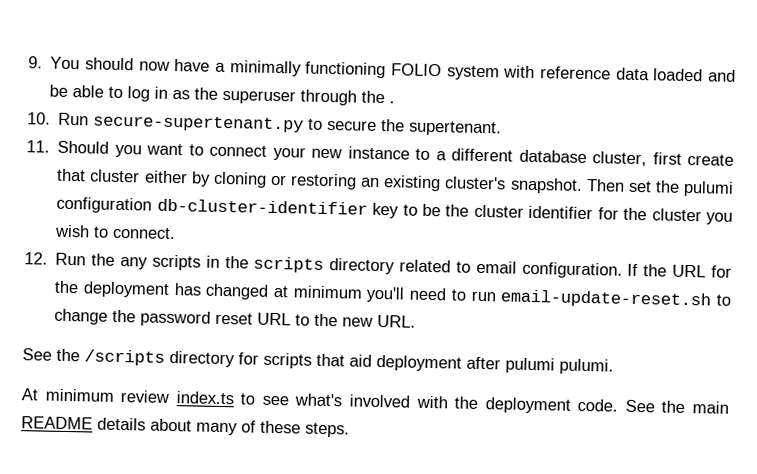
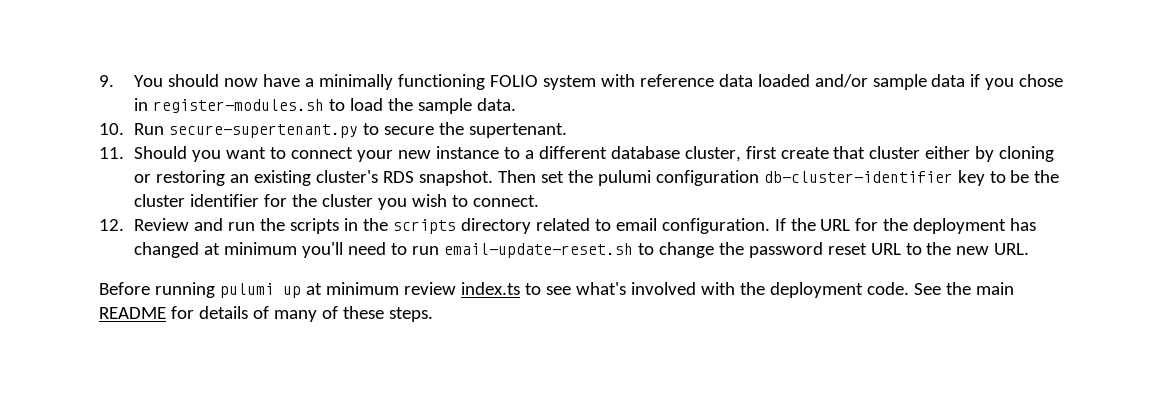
- 9. You should now have a minimally functioning FOLIO system with reference data loaded and be able to log in as the superuser through the .
+ 9. You should now have a minimally functioning FOLIO system with reference data loaded and/or sample data if you chose in register-modules.sh to load the sample data.
- 11. Should you want to connect your new instance to a different database cluster, first create that cluster either by cloning or restoring an existing cluster's snapshot.
+ 11. Should you want to connect your new instance to a different database cluster, first create that cluster either by cloning or restoring an existing cluster's RDS snapshot.
- 12. Run the any scripts in the scripts directory related to email configuration.
+ 12. Review and run the scripts in the scripts directory related to email configuration.
- See the /scripts directory for scripts that aid deployment after pulumi pulumi.
- At minimum review index.ts to see what's involved with the deployment code.
+ Before running pulumi up at minimum review index.ts to see what's involved with the deployment code.
- See the main README details about many of these steps.
+ See the main README for details of many of these steps.

